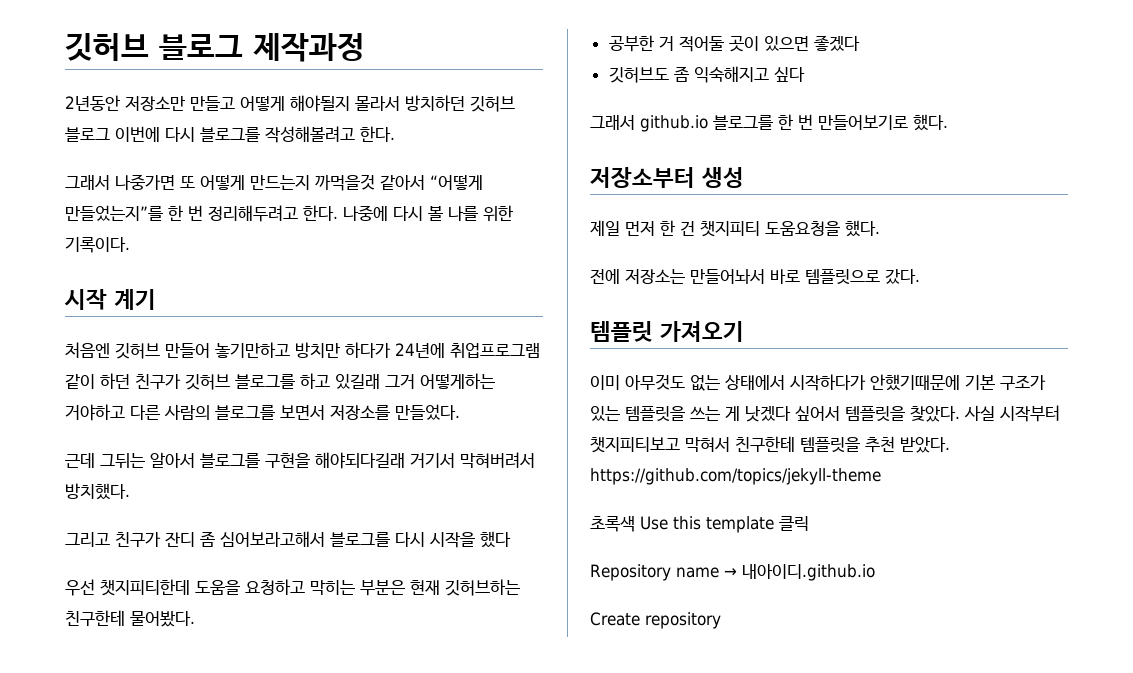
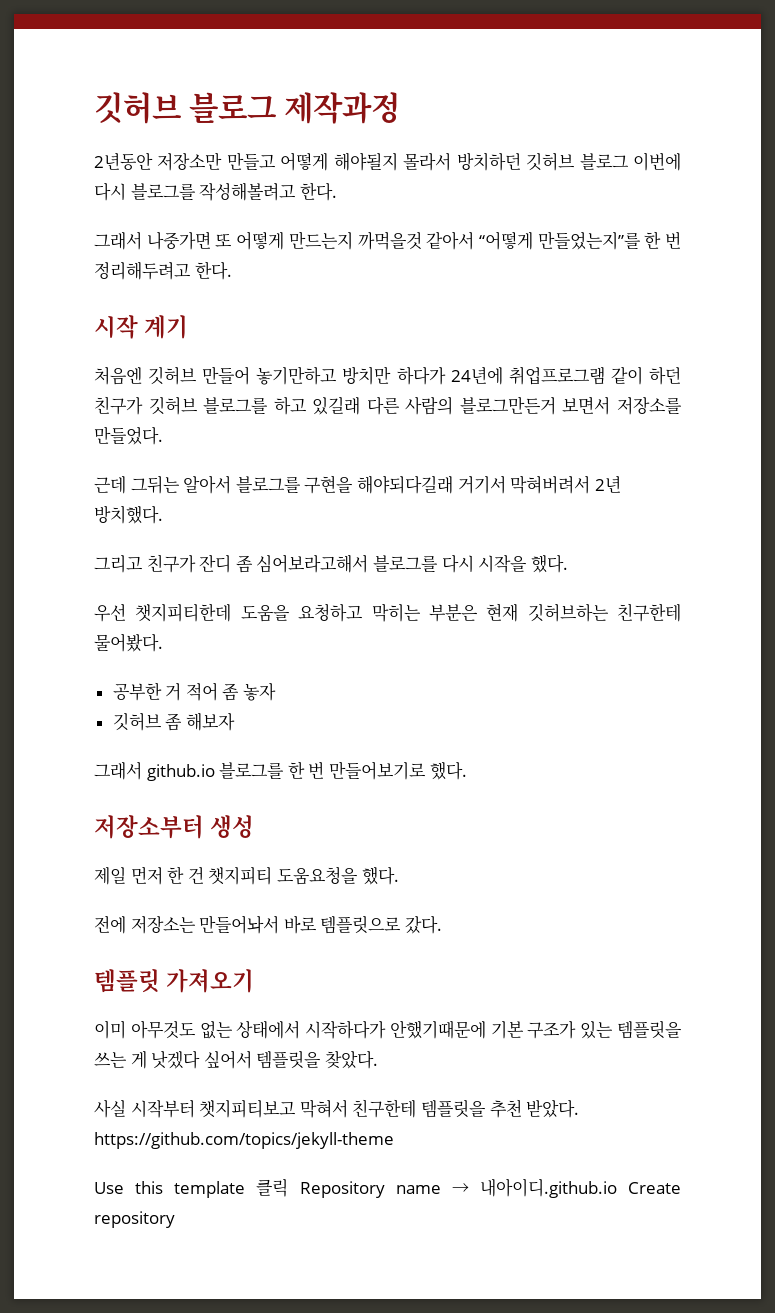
- 나중에 다시 볼 나를 위한 기록이다.
- 처음엔 깃허브 만들어 놓기만하고 방치만 하다가 24년에 취업프로그램 같이 하던 친구가 깃허브 블로그를 하고 있길래 그거 어떻게하는 거야하고 다른 사람의 블로그를 보면서 저장소를 만들었다.
+ 처음엔 깃허브 만들어 놓기만하고 방치만 하다가 24년에 취업프로그램 같이 하던 친구가 깃허브 블로그를 하고 있길래 다른 사람의 블로그만든거 보면서 저장소를 만들었다.
- 근데 그뒤는 알아서 블로그를 구현을 해야되다길래 거기서 막혀버려서 방치했다.
+ 근데 그뒤는 알아서 블로그를 구현을 해야되다길래 거기서 막혀버려서 2년 방치했다.
- 그리고 친구가 잔디 좀 심어보라고해서 블로그를 다시 시작을 했다
+ 그리고 친구가 잔디 좀 심어보라고해서 블로그를 다시 시작을 했다.
- 공부한 거 적어둘 곳이 있으면 좋겠다
- 깃허브도 좀 익숙해지고 싶다
+ 공부한 거 적어 좀 놓자
+ 깃허브 좀 해보자
- 이미 아무것도 없는 상태에서 시작하다가 안했기때문에 기본 구조가 있는 템플릿을 쓰는 게 낫겠다 싶어서 템플릿을 찾았다. 사실 시작부터 챗지피티보고 막혀서 친구한테 템플릿을 추천 받았다. https://github.com/topics/jekyll-theme
+ 이미 아무것도 없는 상태에서 시작하다가 안했기때문에 기본 구조가 있는 템플릿을 쓰는 게 낫겠다 싶어서 템플릿을 찾았다.
+ 사실 시작부터 챗지피티보고 막혀서 친구한테 템플릿을 추천 받았다. https://github.com/topics/jekyll-theme
- 초록색 Use this template 클릭
- Repository name → 내아이디.github.io
- Create repository
+ Use this template 클릭 Repository name → 내아이디.github.io Create repository

